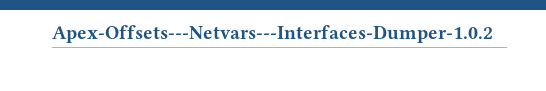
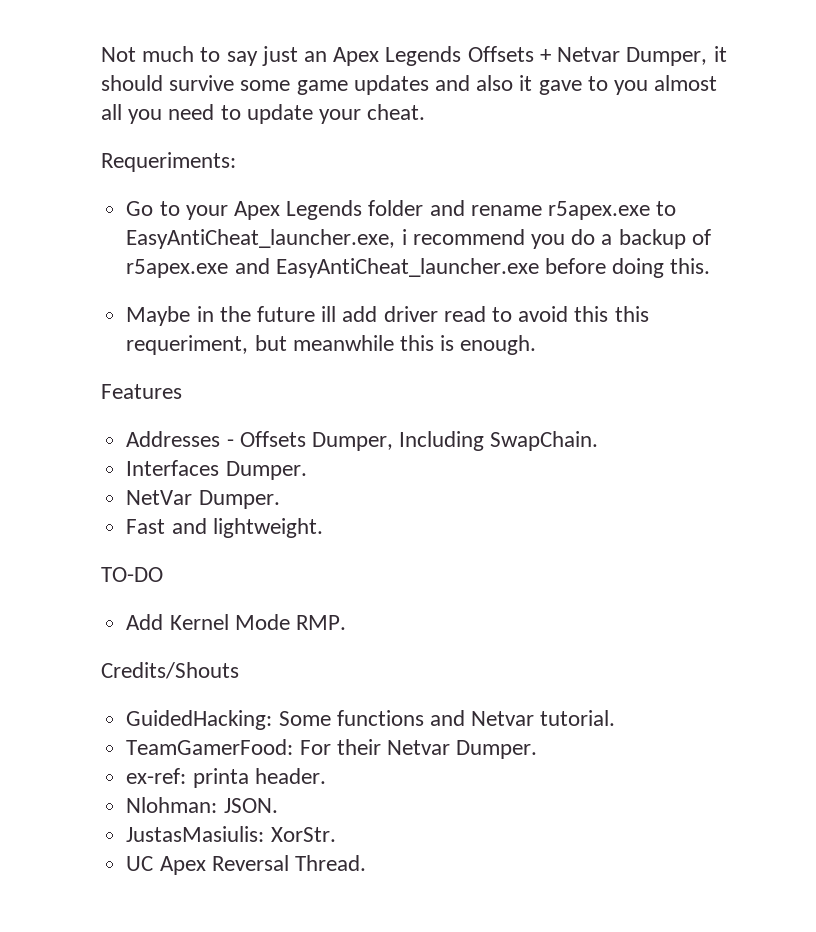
- Apex-Offsets---Netvars---Interfaces-Dumper-1.0.2
+ Not much to say just an Apex Legends Offsets + Netvar Dumper, it should survive some game updates and also it gave to you almost all you need to update your cheat.
+ Requeriments:
+ Go to your Apex Legends folder and rename r5apex.exe to EasyAntiCheat_launcher.exe, i recommend you do a backup of r5apex.exe and EasyAntiCheat_launcher.exe before doing this.
+ Maybe in the future ill add driver read to avoid this this requeriment, but meanwhile this is enough.
+ Features
+ Addresses - Offsets Dumper, Including SwapChain.
+ Interfaces Dumper.
+ NetVar Dumper.
+ Fast and lightweight.
+ TO-DO
+ Add Kernel Mode RMP.
+ Credits/Shouts
+ GuidedHacking: Some functions and Netvar tutorial.
+ TeamGamerFood: For their Netvar Dumper.
+ ex-ref: printa header.
+ Nlohman: JSON.
+ JustasMasiulis: XorStr.
+ UC Apex Reversal Thread.

